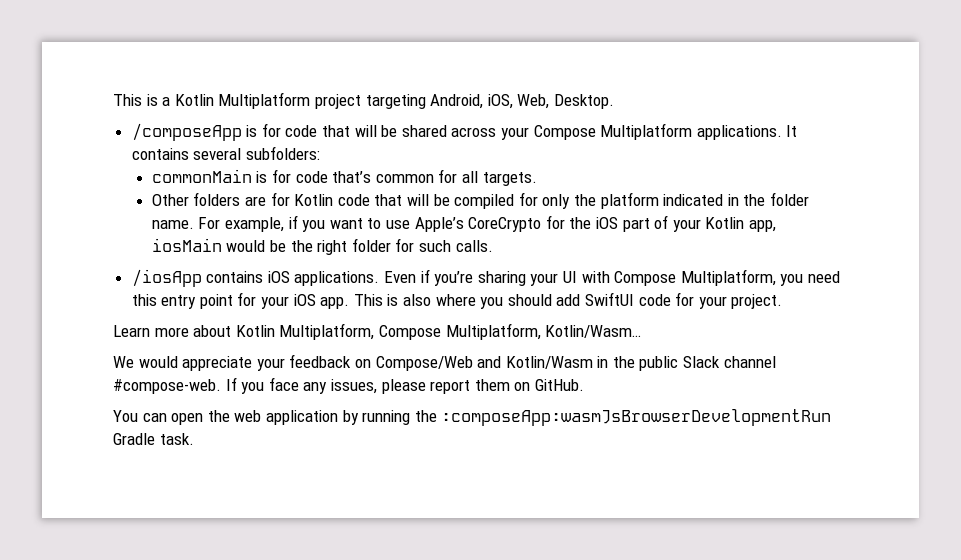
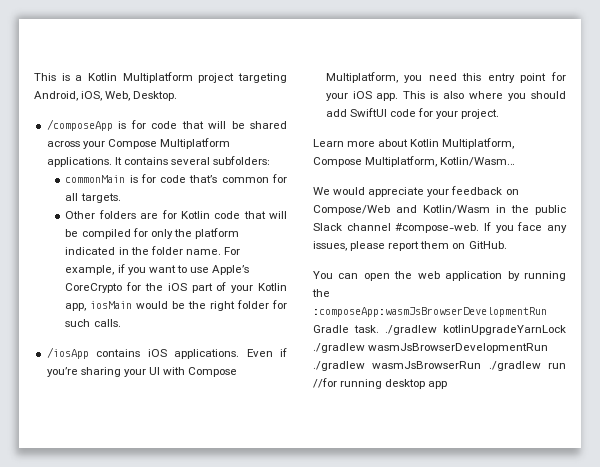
- You can open the web application by running the :composeApp:wasmJsBrowserDevelopmentRun Gradle task.
+ You can open the web application by running the :composeApp:wasmJsBrowserDevelopmentRun Gradle task. ./gradlew kotlinUpgradeYarnLock ./gradlew wasmJsBrowserDevelopmentRun ./gradlew wasmJsBrowserRun ./gradlew run //for running desktop app

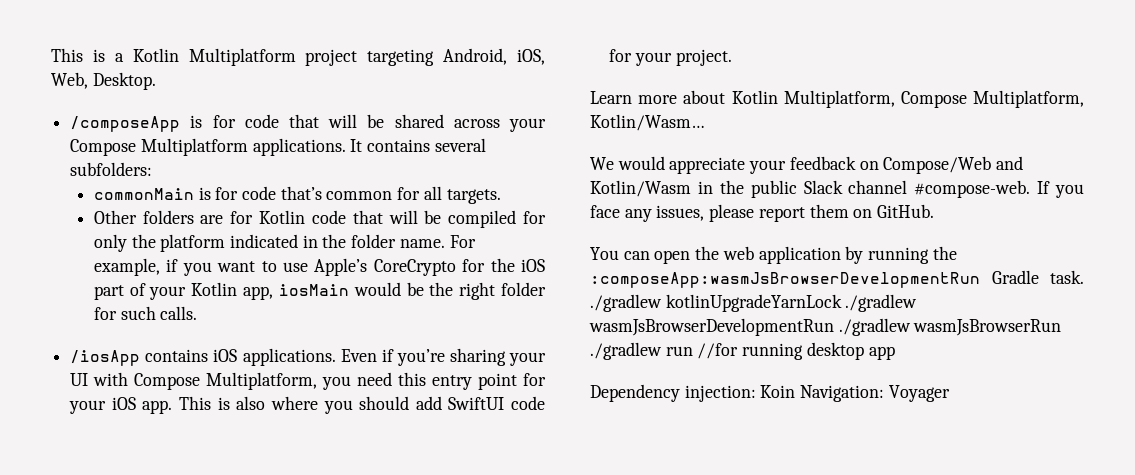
+ Dependency injection: Koin Navigation: Voyager

